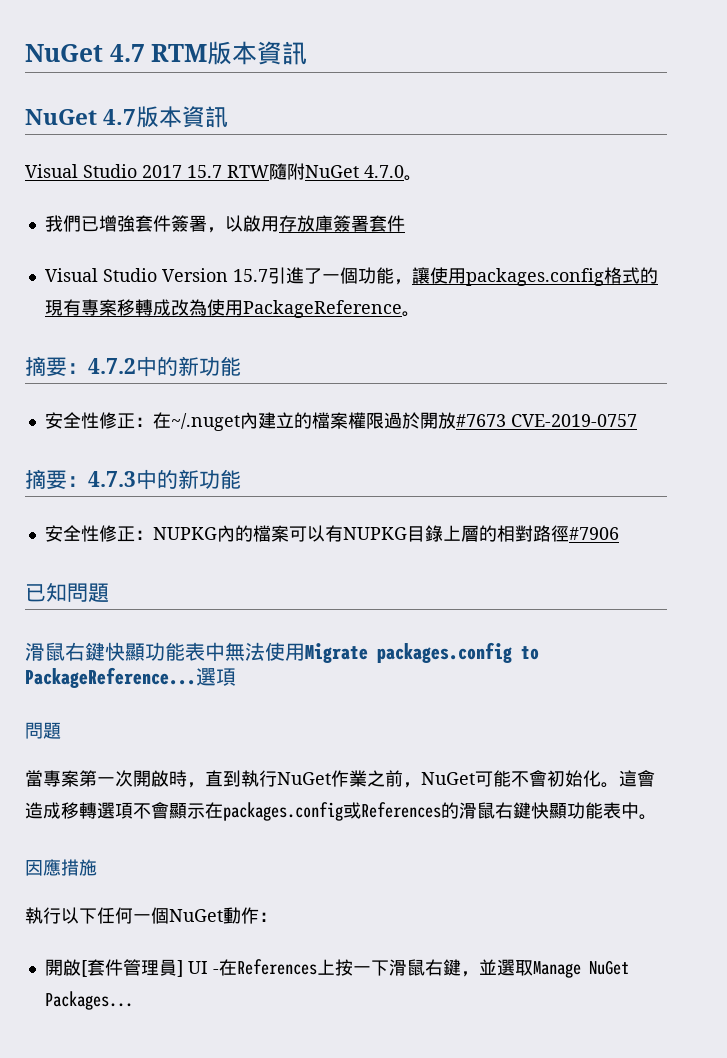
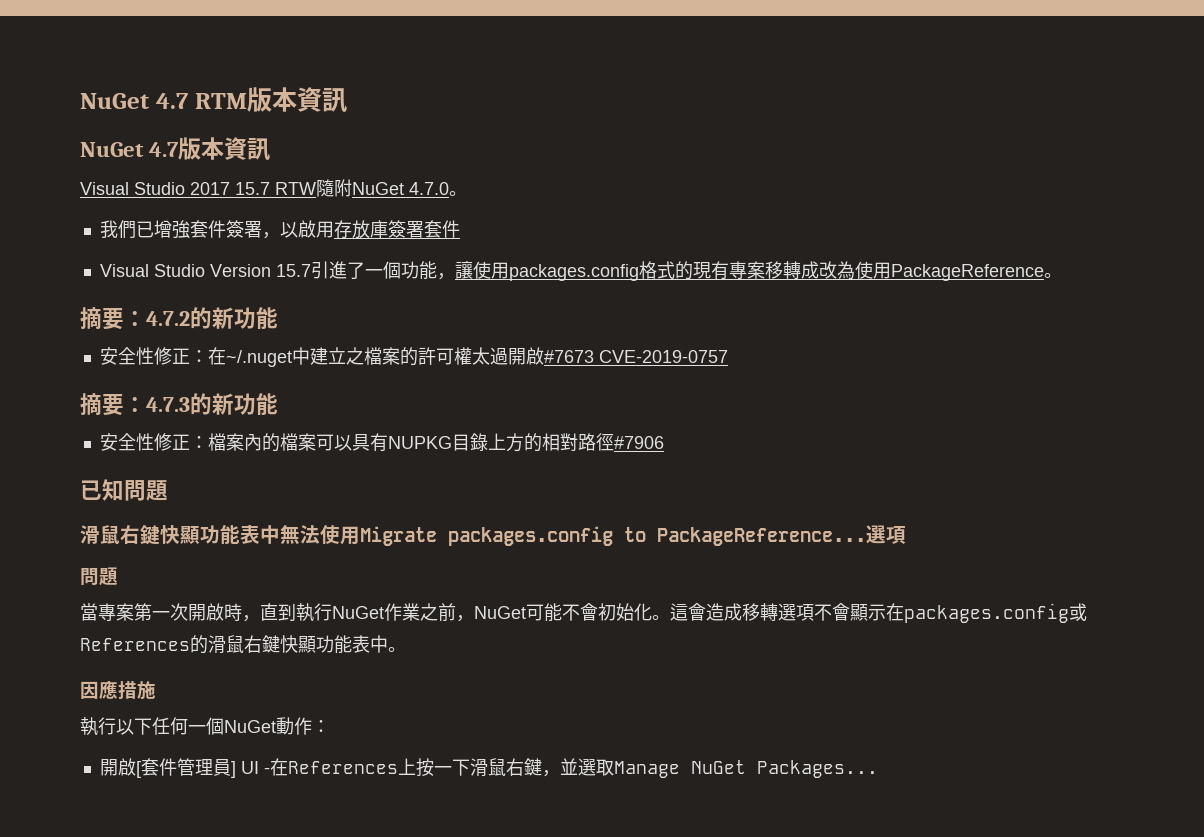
- 摘要：4.7.2中的新功能
+ 摘要：4.7.2的新功能
- 安全性修正：在~/.nuget內建立的檔案權限過於開放#7673 CVE-2019-0757
+ 安全性修正：在~/.nuget中建立之檔案的許可權太過開啟#7673 CVE-2019-0757
- 摘要：4.7.3中的新功能
- 安全性修正：NUPKG內的檔案可以有NUPKG目錄上層的相對路徑#7906
+ 摘要：4.7.3的新功能
+ 安全性修正：檔案內的檔案可以具有NUPKG目錄上方的相對路徑#7906

